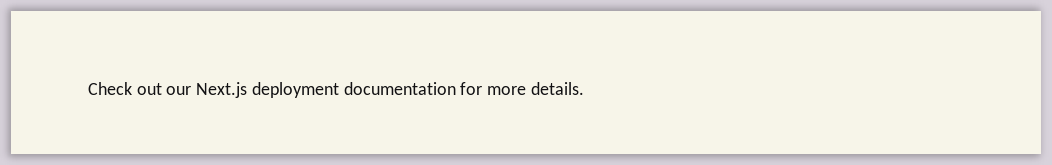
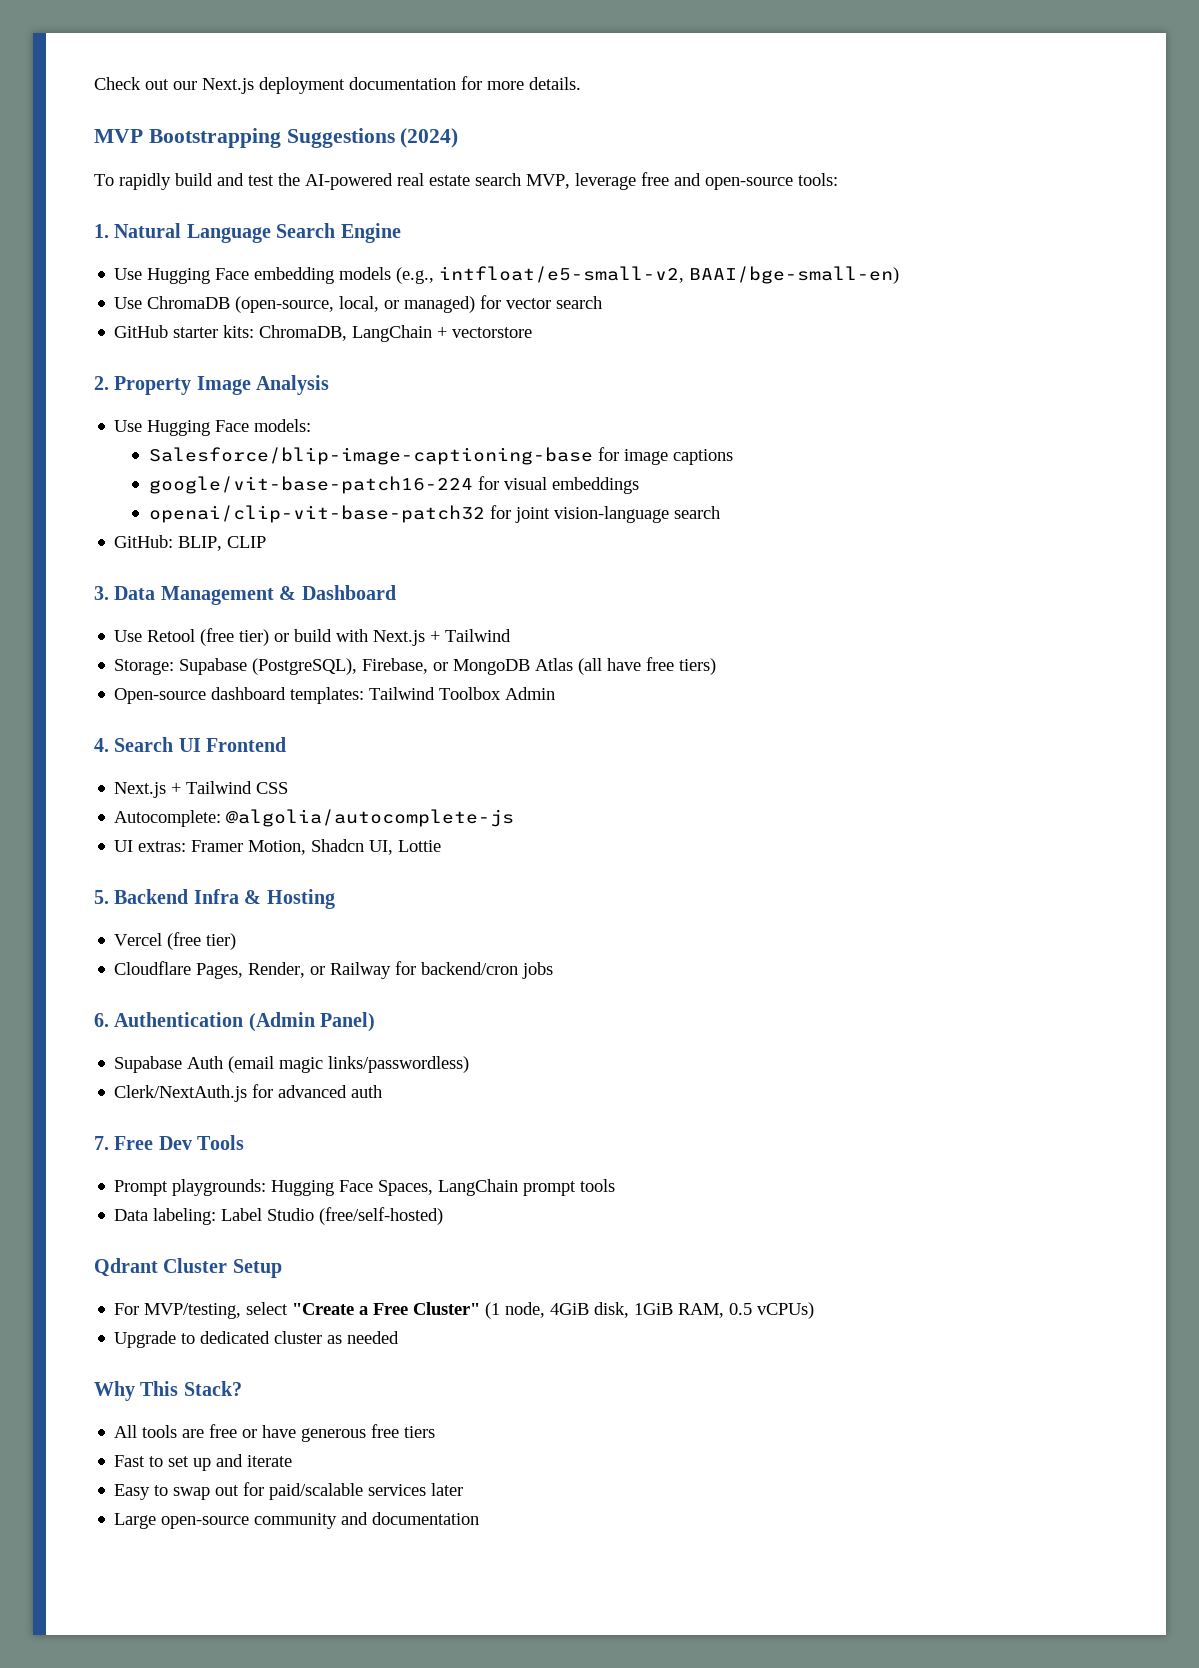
+ MVP Bootstrapping Suggestions (2024)
+ To rapidly build and test the AI-powered real estate search MVP, leverage free and open-source tools:
+ 1. Natural Language Search Engine
+ Use Hugging Face embedding models (e.g., intfloat/e5-small-v2, BAAI/bge-small-en)
+ Use ChromaDB (open-source, local, or managed) for vector search
+ GitHub starter kits: ChromaDB, LangChain + vectorstore
+ 2. Property Image Analysis
+ Use Hugging Face models:
+ Salesforce/blip-image-captioning-base for image captions
+ google/vit-base-patch16-224 for visual embeddings
+ openai/clip-vit-base-patch32 for joint vision-language search
+ GitHub: BLIP, CLIP
+ 3. Data Management & Dashboard
+ Use Retool (free tier) or build with Next.js + Tailwind
+ Storage: Supabase (PostgreSQL), Firebase, or MongoDB Atlas (all have free tiers)
+ Open-source dashboard templates: Tailwind Toolbox Admin
+ 4. Search UI Frontend
+ Next.js + Tailwind CSS
+ Autocomplete: @algolia/autocomplete-js
+ UI extras: Framer Motion, Shadcn UI, Lottie
+ 5. Backend Infra & Hosting
+ Vercel (free tier)
+ Cloudflare Pages, Render, or Railway for backend/cron jobs
+ 6. Authentication (Admin Panel)
+ Supabase Auth (email magic links/passwordless)
+ Clerk/NextAuth.js for advanced auth
+ 7. Free Dev Tools
+ Prompt playgrounds: Hugging Face Spaces, LangChain prompt tools
+ Data labeling: Label Studio (free/self-hosted)
+ Qdrant Cluster Setup
+ For MVP/testing, select "Create a Free Cluster" (1 node, 4GiB disk, 1GiB RAM, 0.5 vCPUs)
+ Upgrade to dedicated cluster as needed
+ Why This Stack?
+ All tools are free or have generous free tiers
+ Fast to set up and iterate
+ Easy to swap out for paid/scalable services later
+ Large open-source community and documentation

